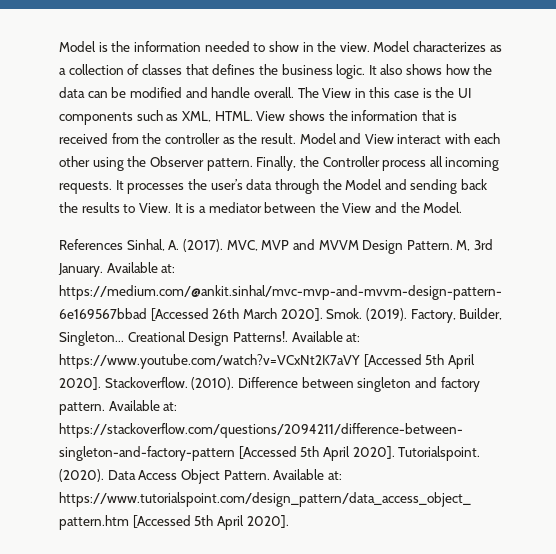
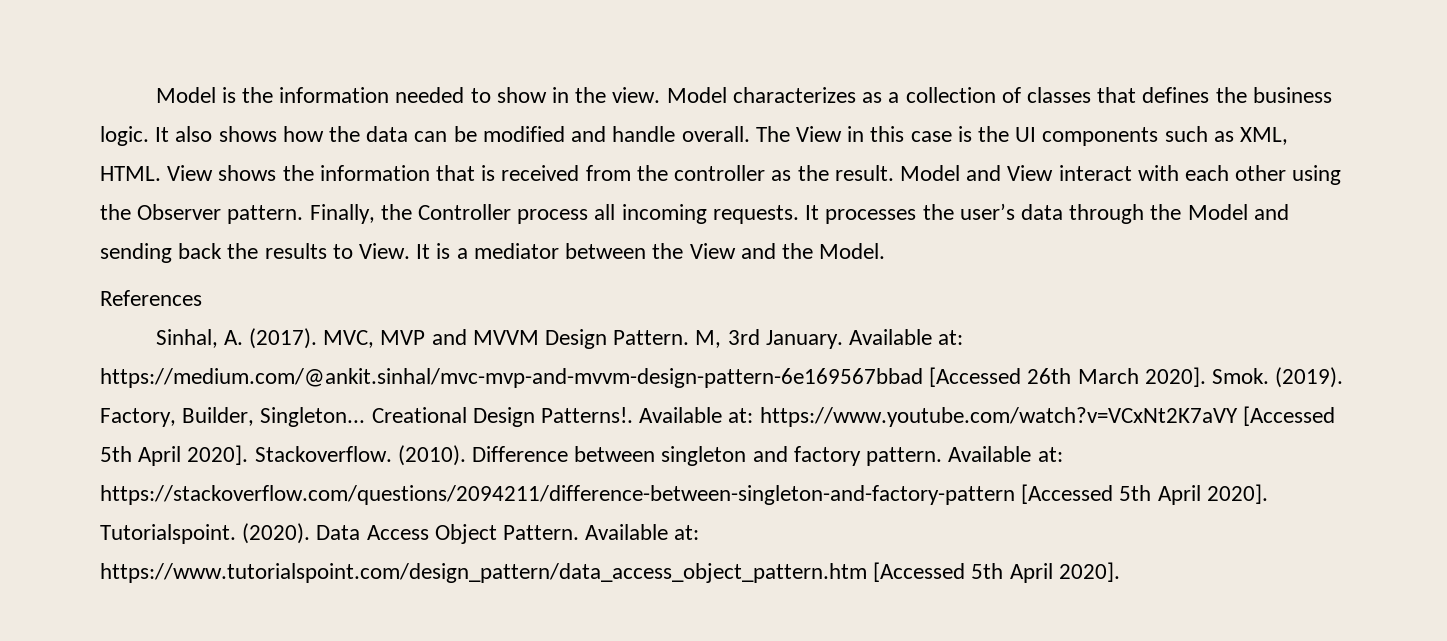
- References Sinhal, A. (2017).
+ References
+ Sinhal, A. (2017).

